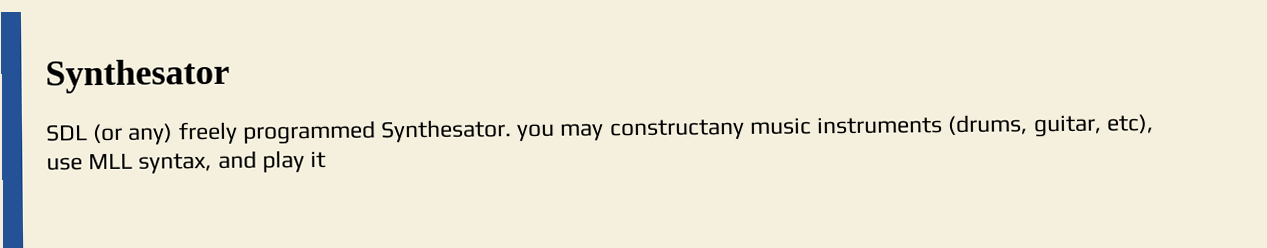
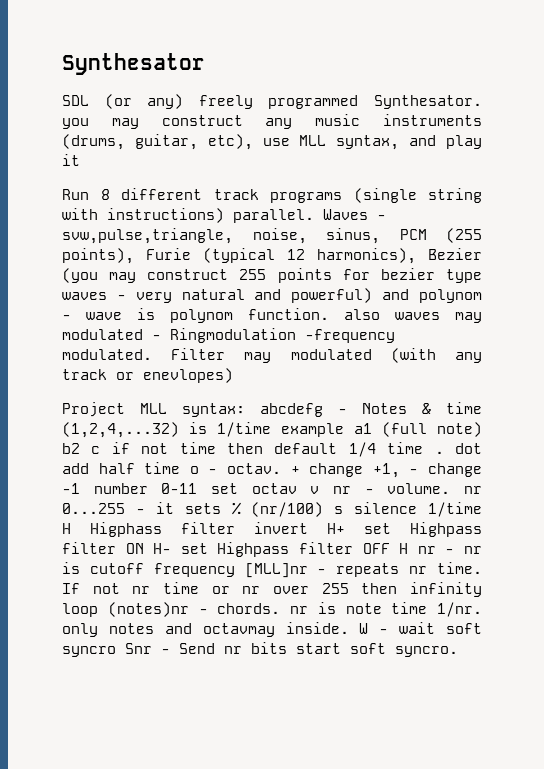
- SDL (or any) freely programmed Synthesator. you may constructany music instruments (drums, guitar, etc), use MLL syntax, and play it
+ SDL (or any) freely programmed Synthesator. you may construct any music instruments (drums, guitar, etc), use MLL syntax, and play it
+ Run 8 different track programs (single string with instructions) parallel. Waves - svw,pulse,triangle, noise, sinus, PCM (255 points), Furie (typical 12 harmonics), Bezier (you may construct 255 points for bezier type waves - very natural and powerful) and polynom - wave is polynom function. also waves may modulated - Ringmodulation -frequency modulated. Filter may modulated (with any track or enevlopes)
+ Project MLL syntax: abcdefg - Notes & time (1,2,4,...32) is 1/time example a1 (full note) b2 c if not time then default 1/4 time . dot add half time o - octav. + change +1, - change -1 number 0-11 set octav v nr - volume. nr 0...255 - it sets % (nr/100) s silence 1/time H Higphass filter invert H+ set Highpass filter ON H- set Highpass filter OFF H nr - nr is cutoff frequency [MLL]nr - repeats nr time. If not nr time or nr over 255 then infinity loop (notes)nr - chords. nr is note time 1/nr. only notes and octavmay inside. W - wait soft syncro Snr - Send nr bits start soft syncro.

